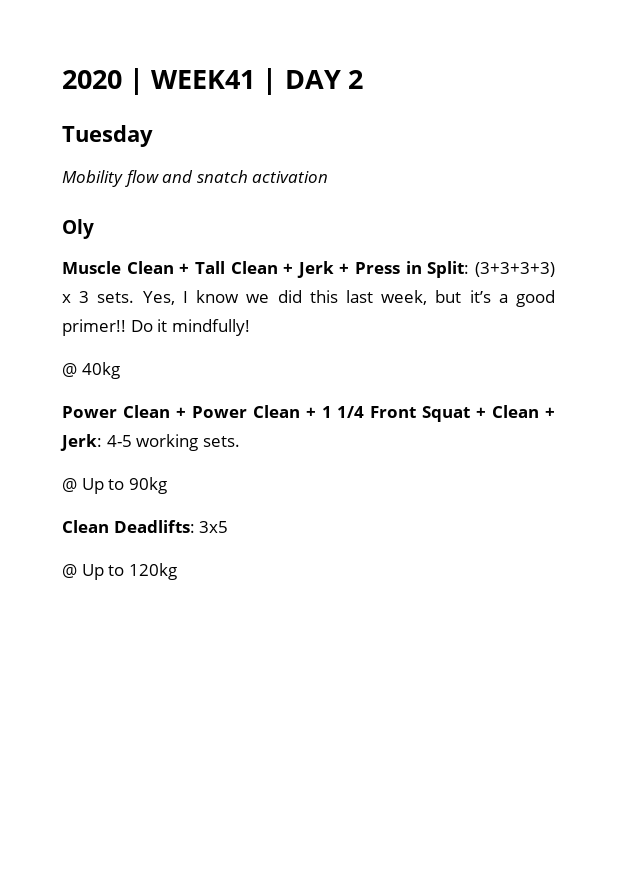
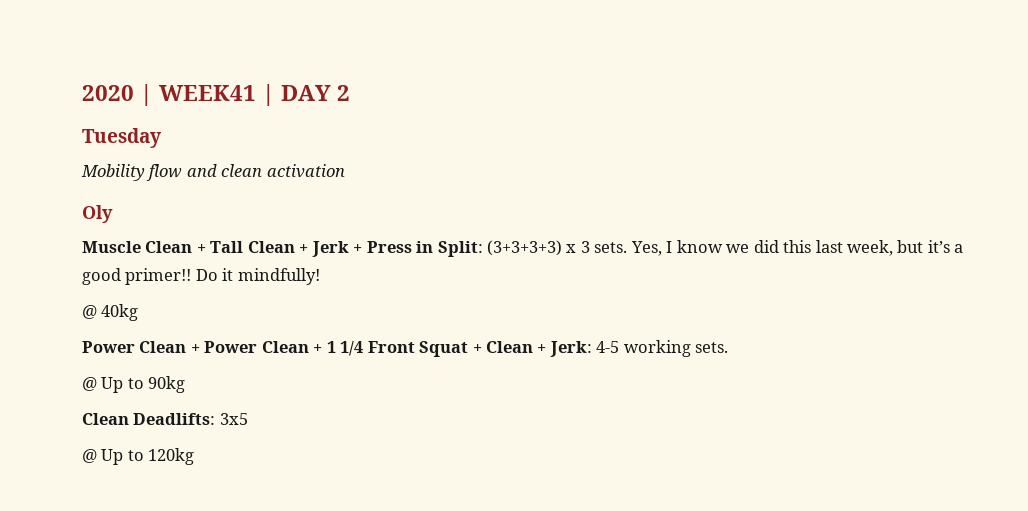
- Mobility flow and snatch activation
+ Mobility flow and clean activation

